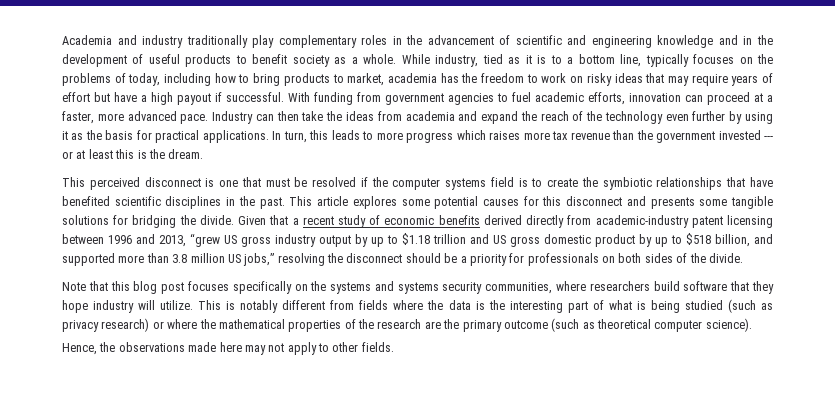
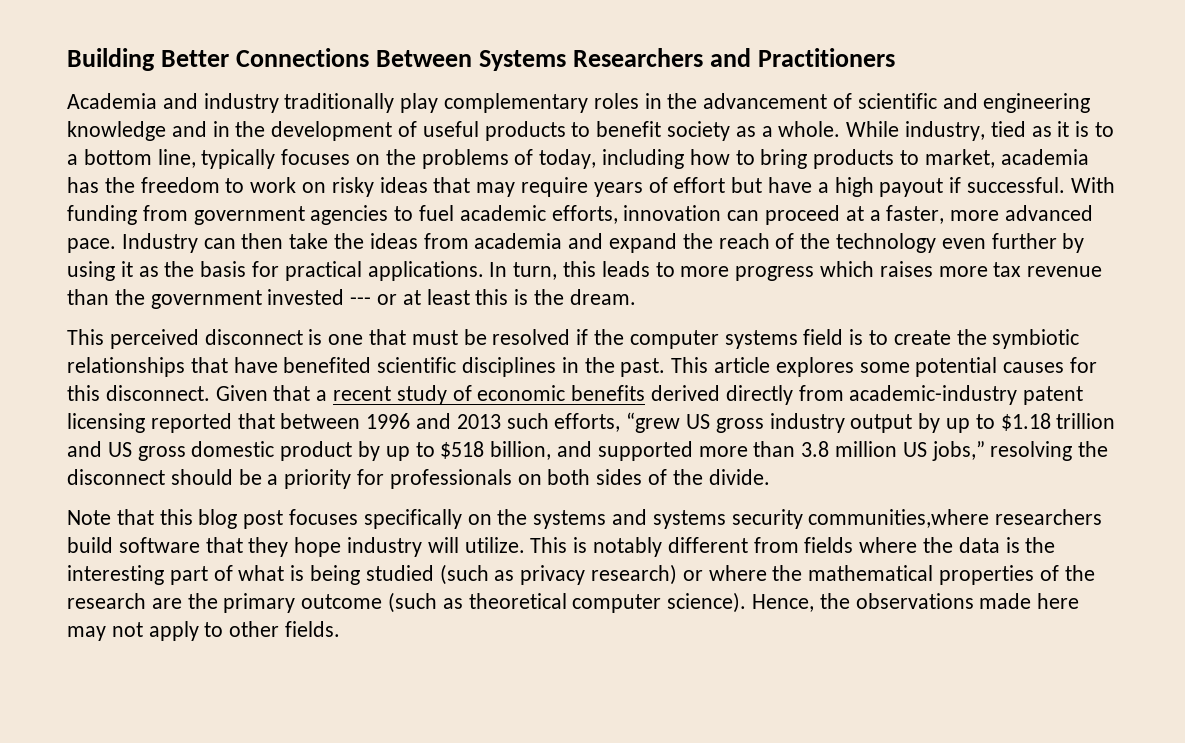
+ Building Better Connections Between Systems Researchers and Practitioners
- This article explores some potential causes for this disconnect and presents some tangible solutions for bridging the divide.
+ This article explores some potential causes for this disconnect.
- Given that a recent study of economic benefits derived directly from academic-industry patent licensing between 1996 and 2013, “grew US gross industry output by up to $1.18 trillion and US gross domestic product by up to $518 billion, and supported more than 3.8 million US jobs,” resolving the disconnect should be a priority for professionals on both sides of the divide.
+ Given that a recent study of economic benefits derived directly from academic-industry patent licensing reported that between 1996 and 2013 such efforts, “grew US gross industry output by up to $1.18 trillion and US gross domestic product by up to $518 billion, and supported more than 3.8 million US jobs,” resolving the disconnect should be a priority for professionals on both sides of the divide.
- Note that this blog post focuses specifically on the systems and systems security communities, where researchers build software that they hope industry will utilize.
+ Note that this blog post focuses specifically on the systems and systems security communities,where researchers build software that they hope industry will utilize.
- This is notably different from fields where the data is the interesting part of what is being studied (such as privacy research) or where the mathematical properties of the research are the primary outcome (such as theoretical computer science).
- Hence, the observations made here may not apply to other fields.
+ This is notably different from fields where the data is the interesting part of what is being studied (such as privacy research) or where the mathematical properties of the research are the primary outcome (such as theoretical computer science). Hence, the observations made here may not apply to other fields.

